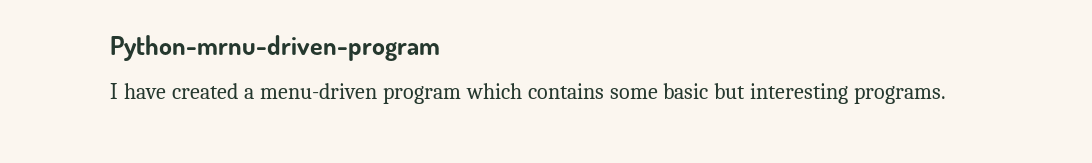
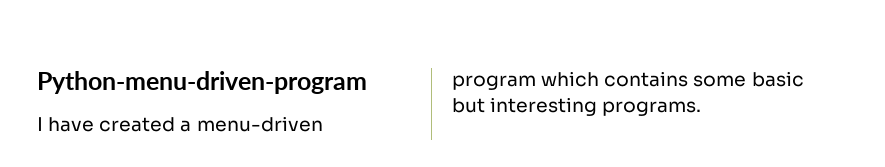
- Python-mrnu-driven-program
+ Python-menu-driven-program

